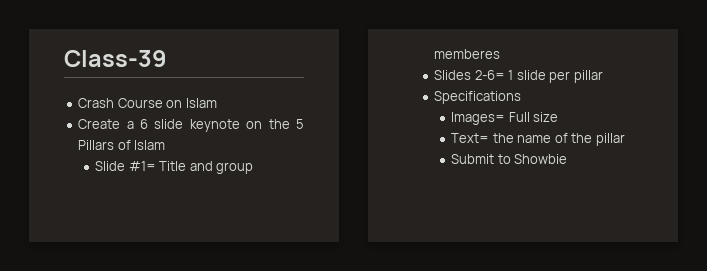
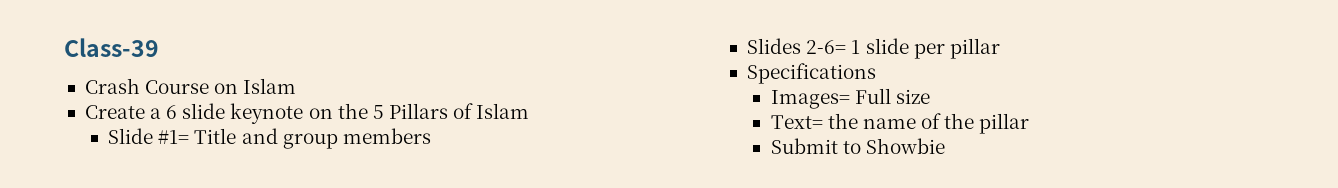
- Slide #1= Title and group memberes
+ Slide #1= Title and group members

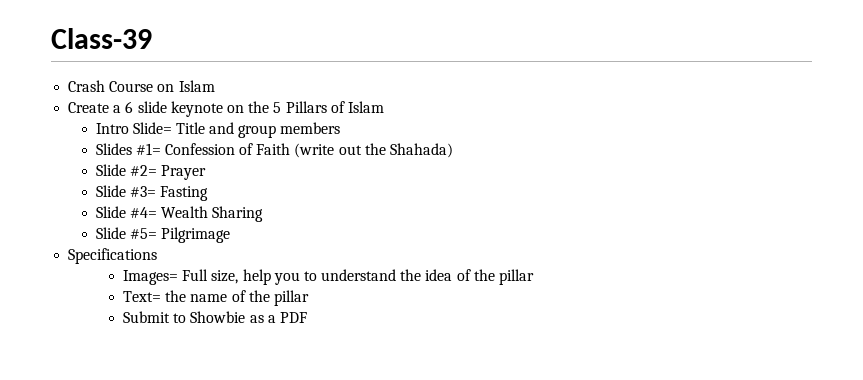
- Slide #1= Title and group members
+ Intro Slide= Title and group members
- Slides 2-6= 1 slide per pillar
+ Slides #1= Confession of Faith (write out the Shahada)
+ Slide #2= Prayer
+ Slide #3= Fasting
+ Slide #4= Wealth Sharing
+ Slide #5= Pilgrimage
  Specifications
- Images= Full size
+ Images= Full size, help you to understand the idea of the pillar
- Submit to Showbie
+ Submit to Showbie as a PDF

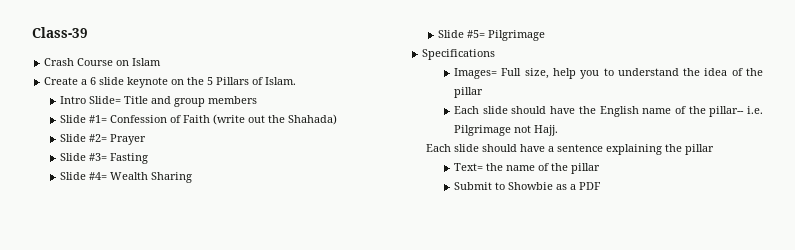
- Create a 6 slide keynote on the 5 Pillars of Islam
+ Create a 6 slide keynote on the 5 Pillars of Islam.
- Slides #1= Confession of Faith (write out the Shahada)
+ Slide #1= Confession of Faith (write out the Shahada)
+ Each slide should have the English name of the pillar-- i.e. Pilgrimage not Hajj.
+ Each slide should have a sentence explaining the pillar

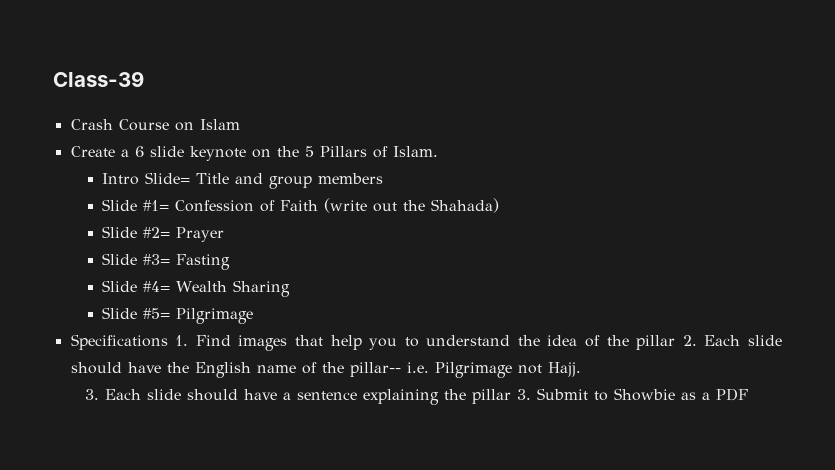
- Specifications
- Images= Full size, help you to understand the idea of the pillar
- Each slide should have the English name of the pillar-- i.e. Pilgrimage not Hajj.
+ Specifications 1. Find images that help you to understand the idea of the pillar 2. Each slide should have the English name of the pillar-- i.e. Pilgrimage not Hajj.
- Each slide should have a sentence explaining the pillar
- Text= the name of the pillar
- Submit to Showbie as a PDF
+ 3. Each slide should have a sentence explaining the pillar 3. Submit to Showbie as a PDF

